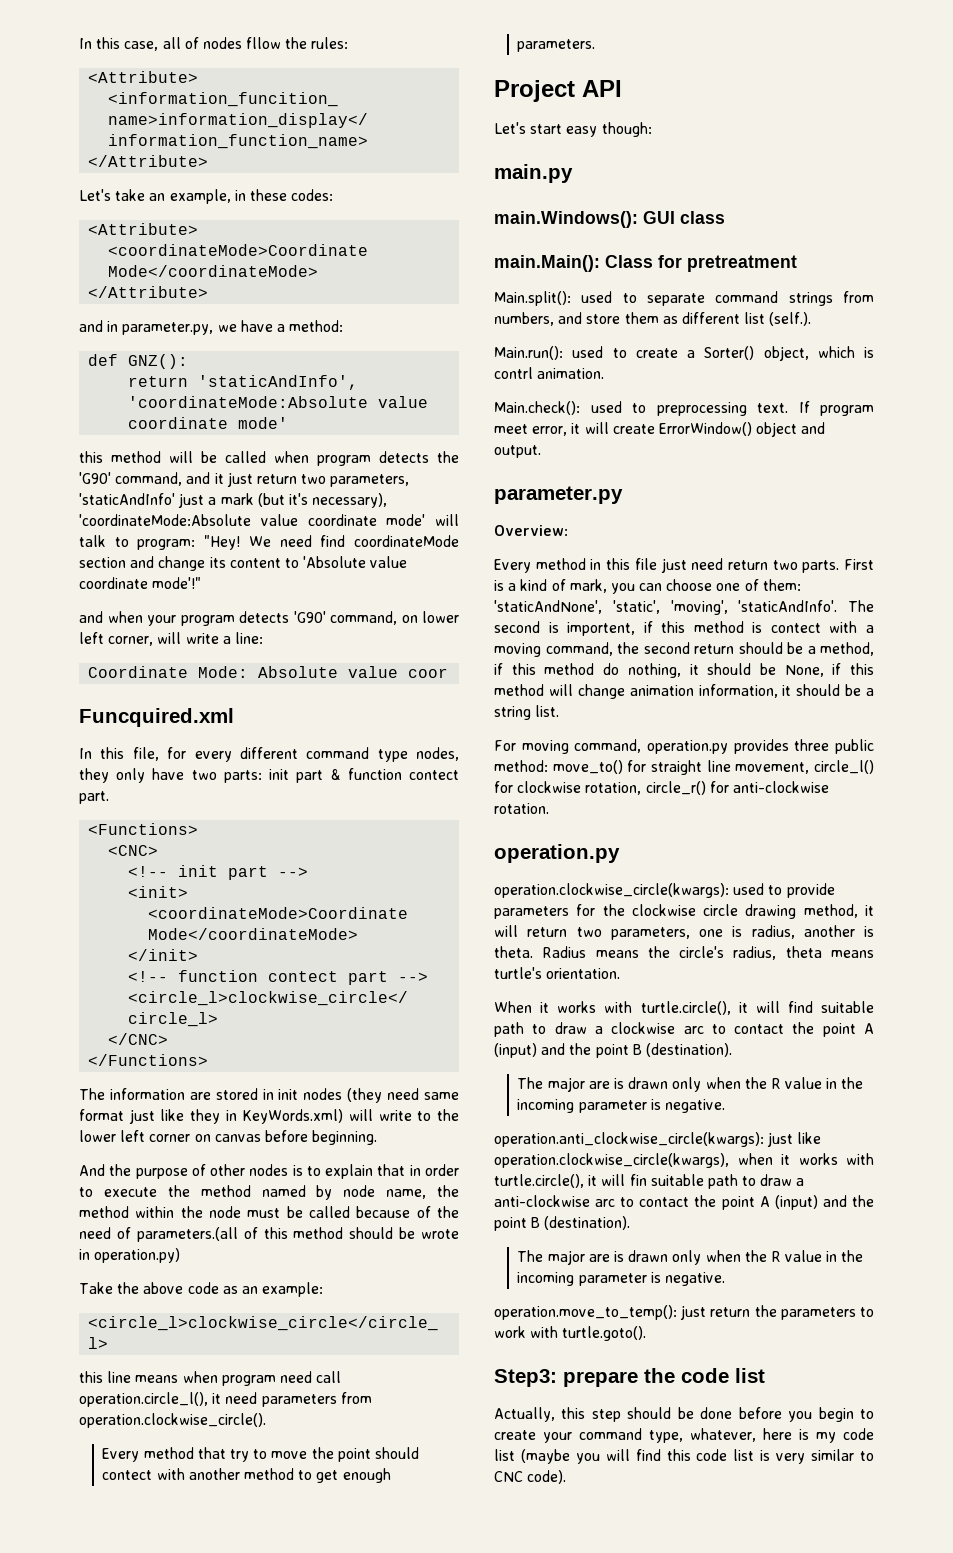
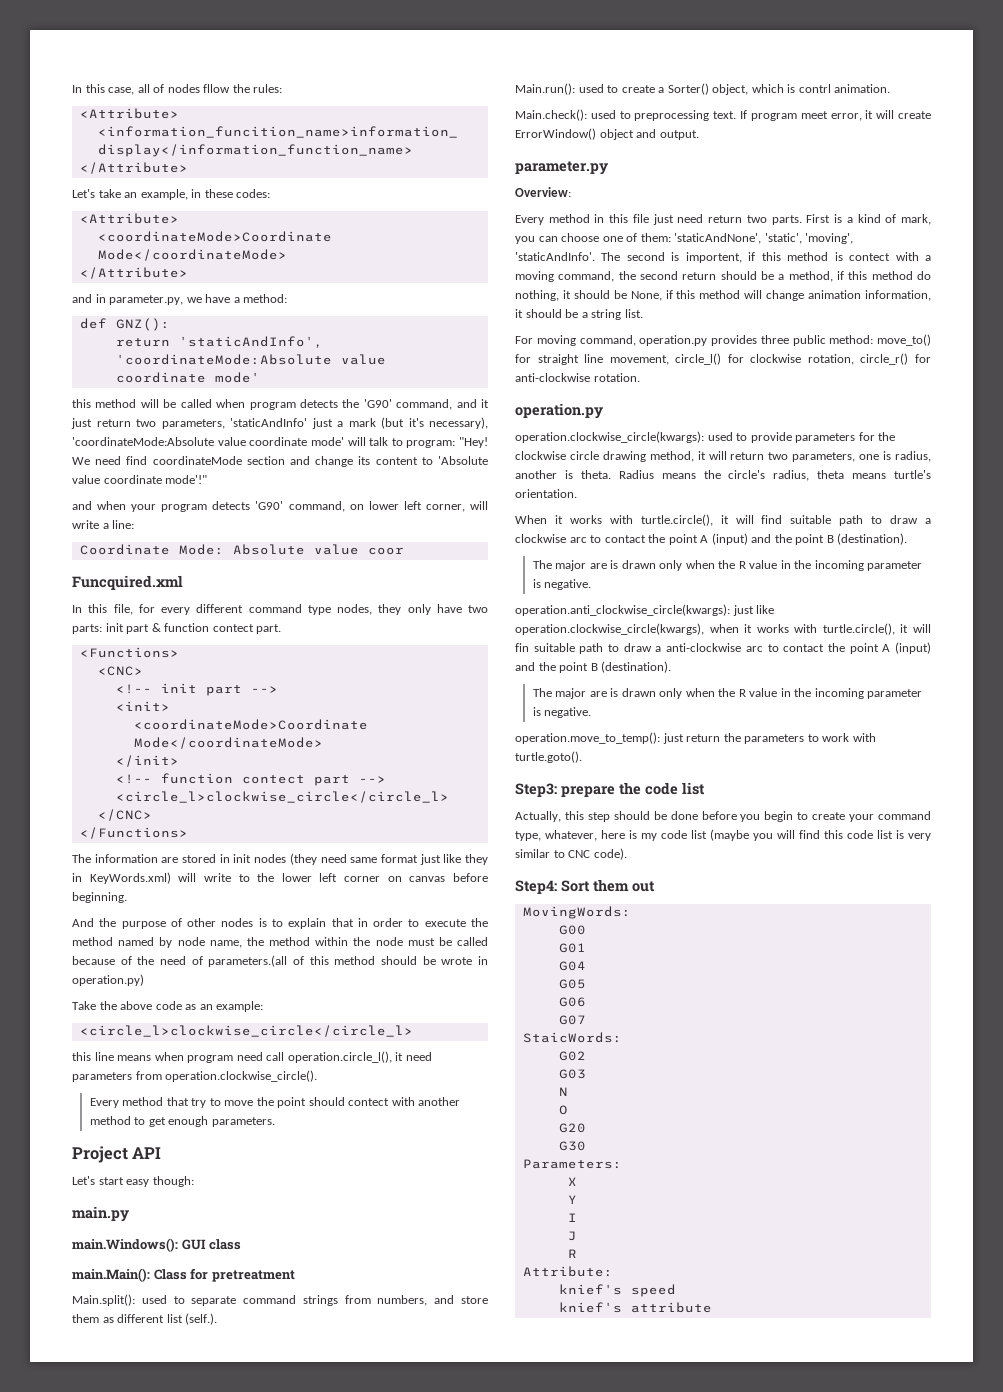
+ Step4: Sort them out
+ MovingWords:
+ G00
+ G01
+ G04
+ G05
+ G06
+ G07
+ StaicWords:
+ G02
+ G03
+ N
+ O
+ G20
+ G30
+ Parameters:
+ X
+ Y
+ I
+ J
+ R
+ Attribute:
+ knief's speed
+ knief's attribute

